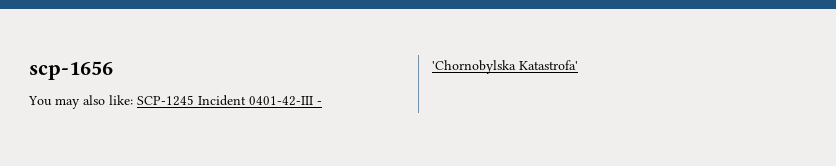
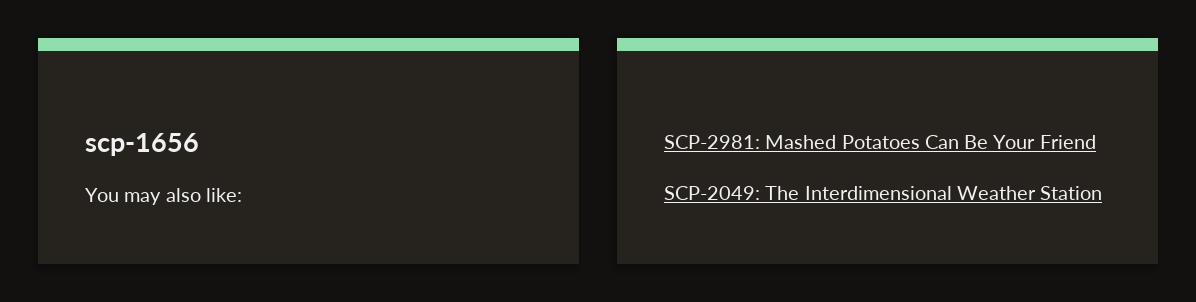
- You may also like: SCP-1245 Incident 0401-42-III - 'Chornobylska Katastrofa'
+ You may also like:
+ SCP-2981: Mashed Potatoes Can Be Your Friend
+ SCP-2049: The Interdimensional Weather Station

